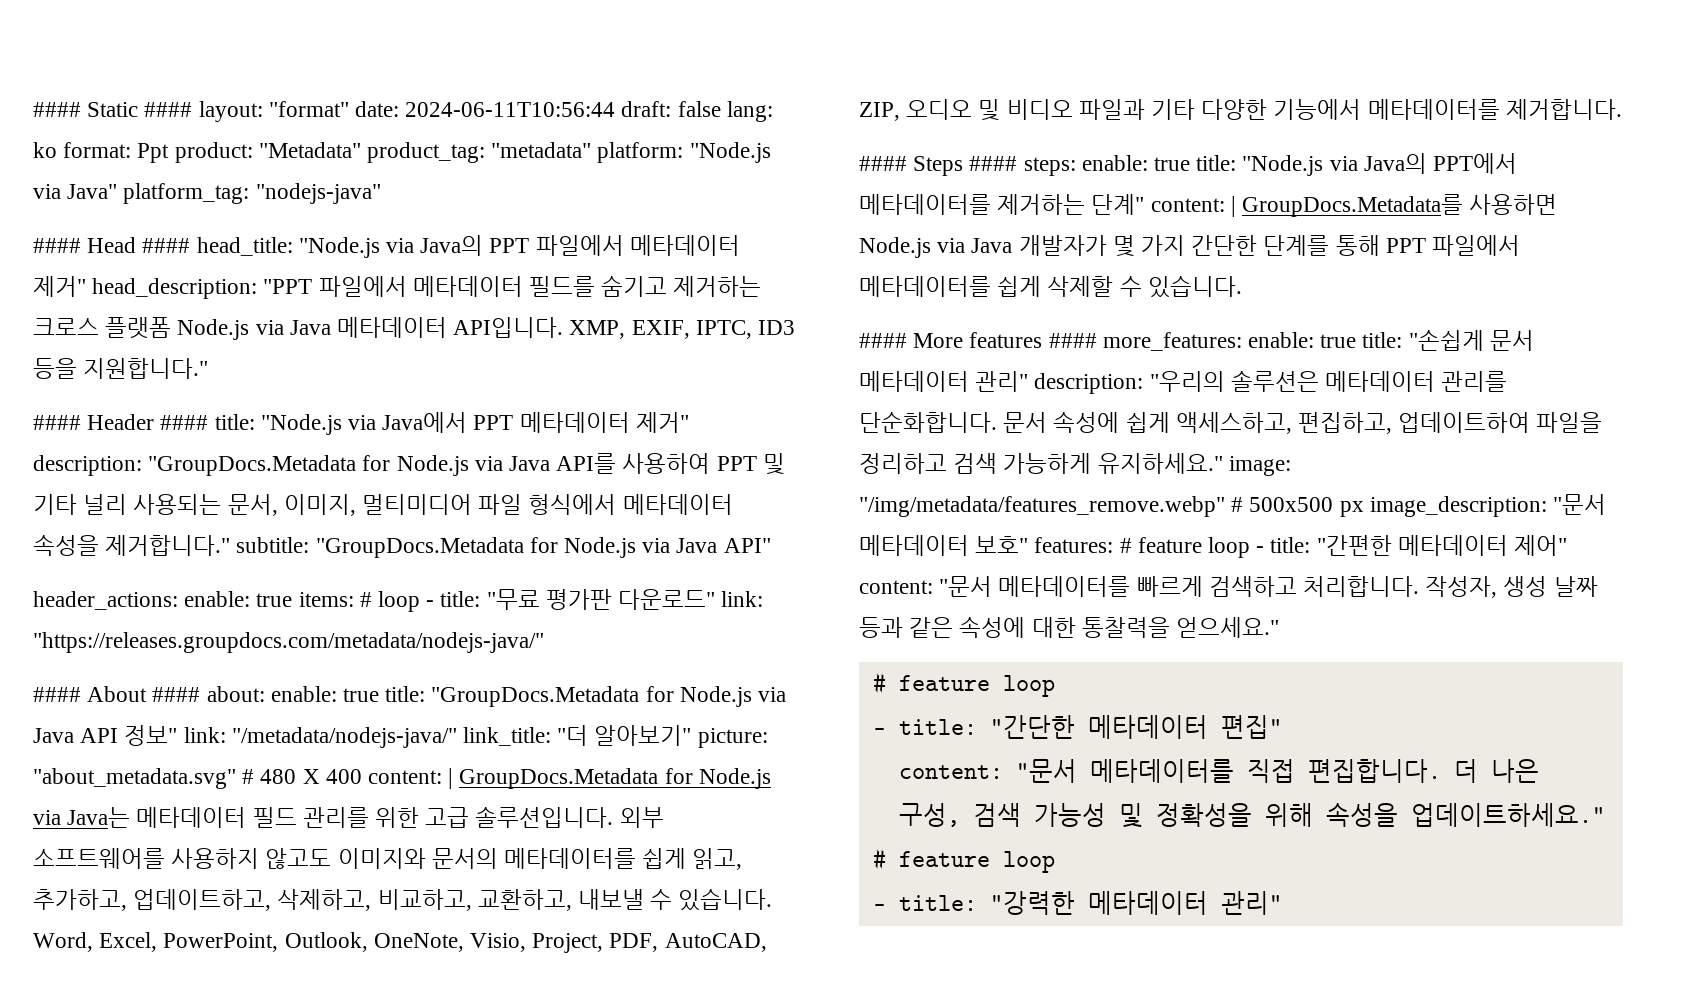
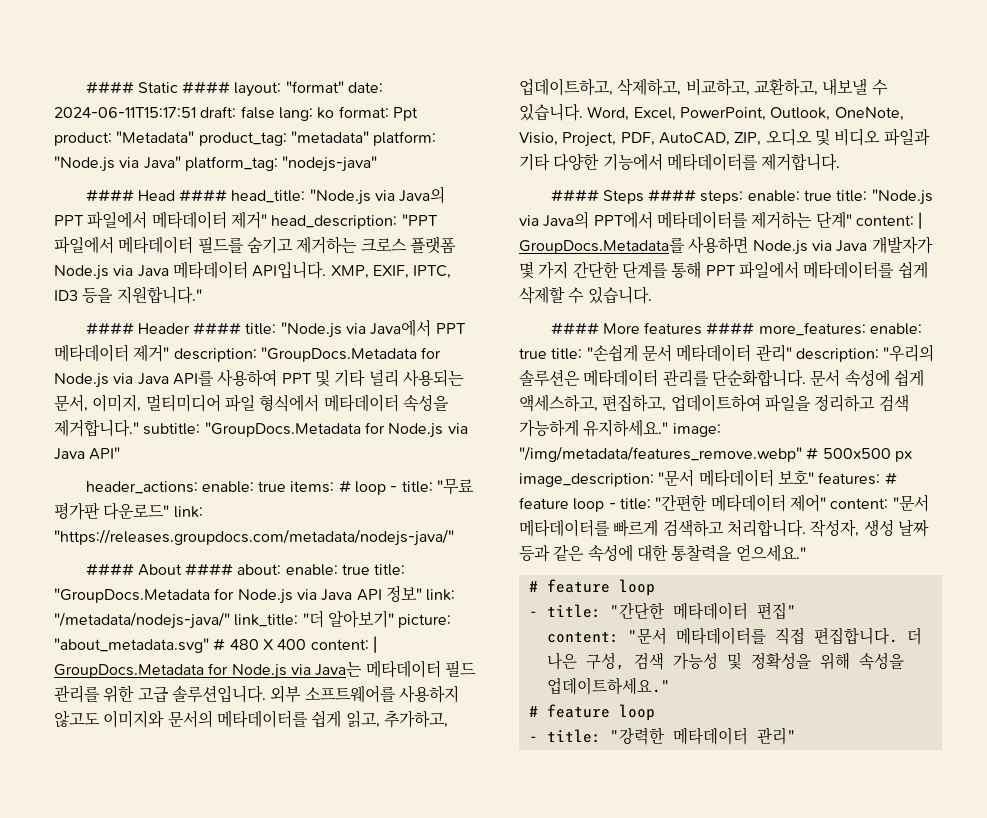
- #### Static #### layout: "format" date: 2024-06-11T10:56:44 draft: false lang: ko format: Ppt product: "Metadata" product_tag: "metadata" platform: "Node.js via Java" platform_tag: "nodejs-java"
+ #### Static #### layout: "format" date: 2024-06-11T15:17:51 draft: false lang: ko format: Ppt product: "Metadata" product_tag: "metadata" platform: "Node.js via Java" platform_tag: "nodejs-java"

